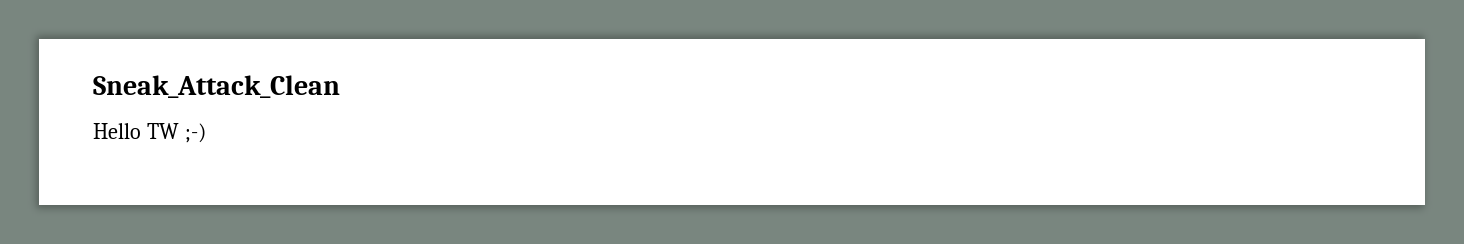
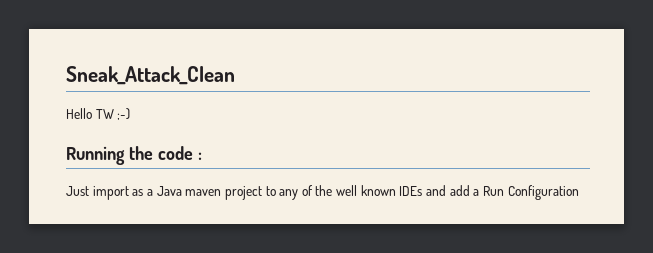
+ Running the code :
+ Just import as a Java maven project to any of the well known IDEs and add a Run Configuration

